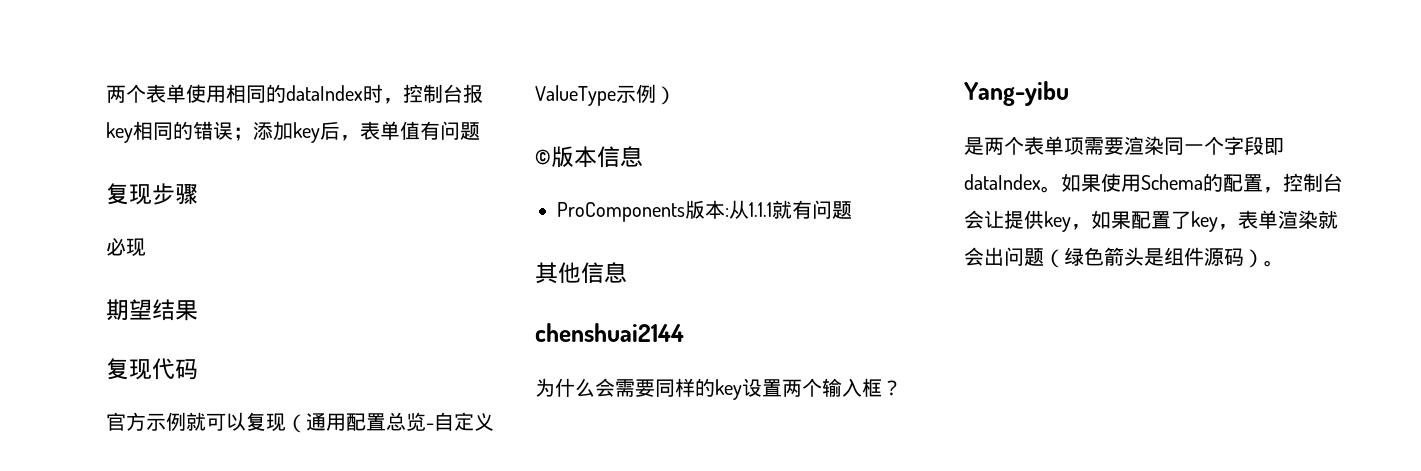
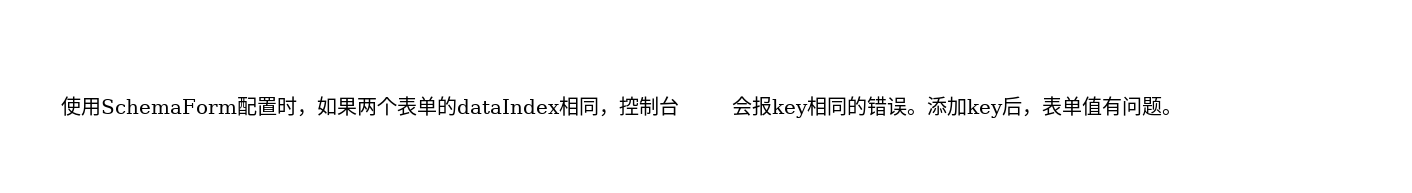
- 两个表单使用相同的dataIndex时，控制台报key相同的错误；添加key后，表单值有问题
- 复现步骤
- 必现
- 期望结果
- 复现代码
- 官方示例就可以复现（通用配置总览-自定义ValueType示例）
- ©版本信息
- ProComponents版本:从1.1.1就有问题
- 其他信息
- chenshuai2144
- 为什么会需要同样的key设置两个输入框？
- Yang-yibu
- 是两个表单项需要渲染同一个字段即dataIndex。如果使用Schema的配置，控制台会让提供key，如果配置了key，表单渲染就会出问题（绿色箭头是组件源码）。
+ 使用SchemaForm配置时，如果两个表单的dataIndex相同，控制台会报key相同的错误。添加key后，表单值有问题。

